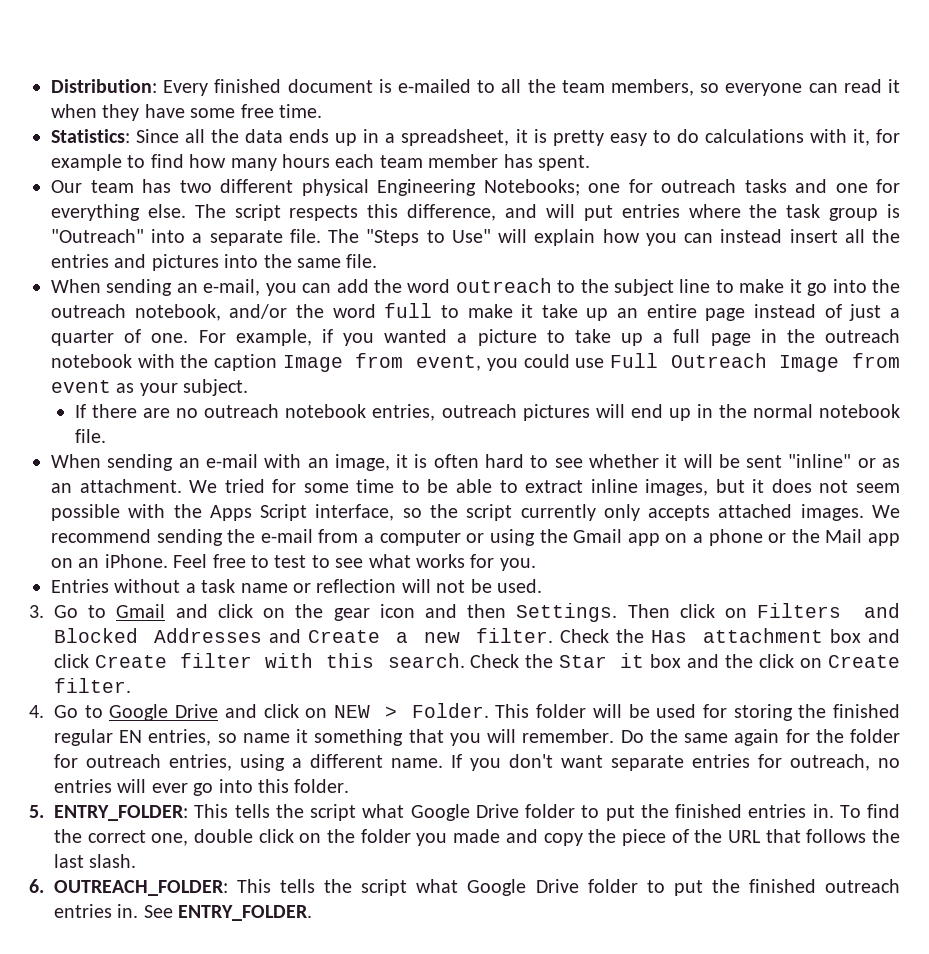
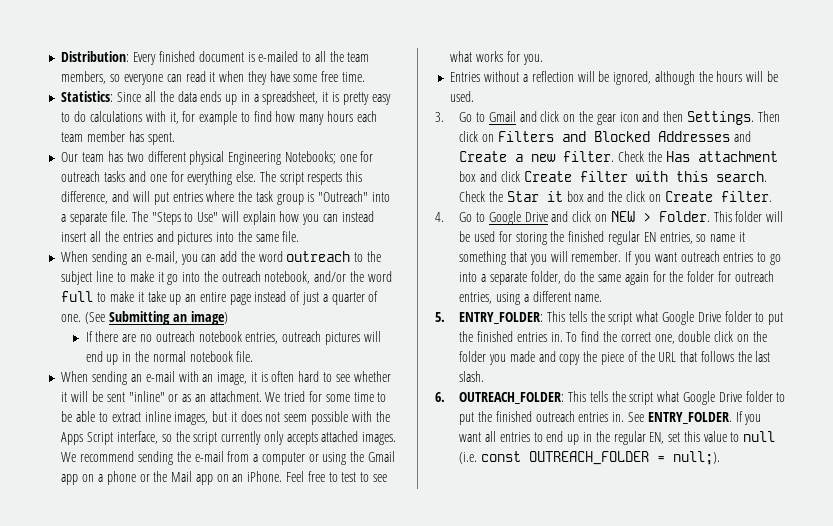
- For example, if you wanted a picture to take up a full page in the outreach notebook with the caption Image from event, you could use Full Outreach Image from event as your subject.
+ (See Submitting an image)
- Entries without a task name or reflection will not be used.
+ Entries without a reflection will be ignored, although the hours will be used.
- Do the same again for the folder for outreach entries, using a different name. If you don't want separate entries for outreach, no entries will ever go into this folder.
+ If you want outreach entries to go into a separate folder, do the same again for the folder for outreach entries, using a different name.
+ If you want all entries to end up in the regular EN, set this value to null (i.e. const OUTREACH_FOLDER = null;).

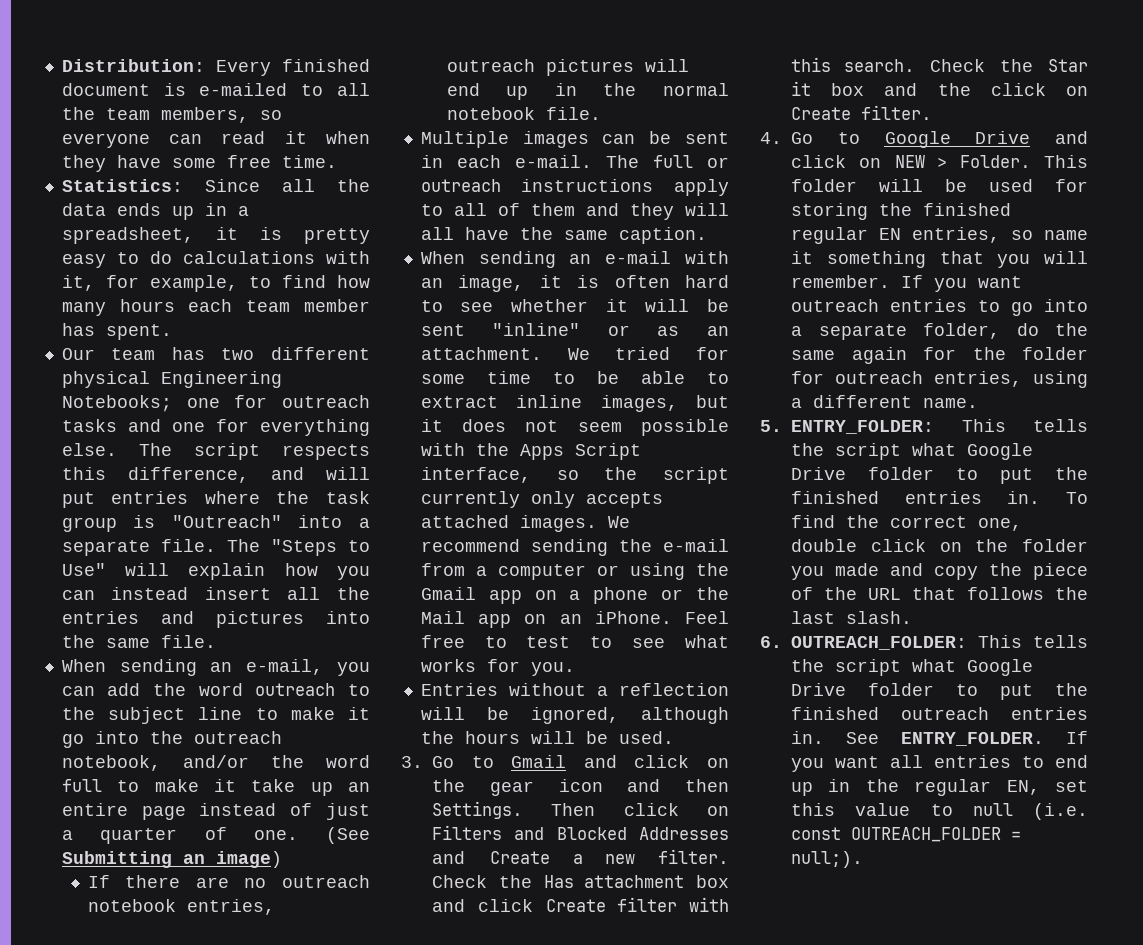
- Statistics: Since all the data ends up in a spreadsheet, it is pretty easy to do calculations with it, for example to find how many hours each team member has spent.
+ Statistics: Since all the data ends up in a spreadsheet, it is pretty easy to do calculations with it, for example, to find how many hours each team member has spent.
+ Multiple images can be sent in each e-mail. The full or outreach instructions apply to all of them and they will all have the same caption.

